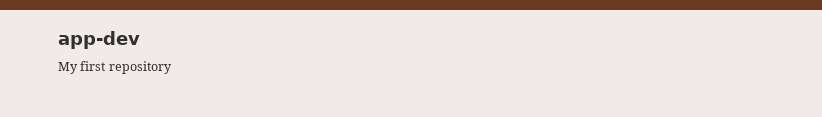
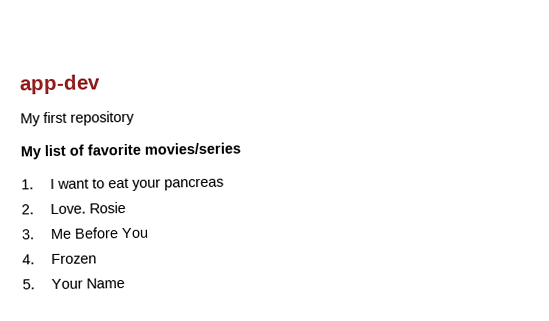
+ My list of favorite movies/series
+ 1. I want to eat your pancreas
+ 2. Love. Rosie
+ 3. Me Before You
+ 4. Frozen
+ 5. Your Name

